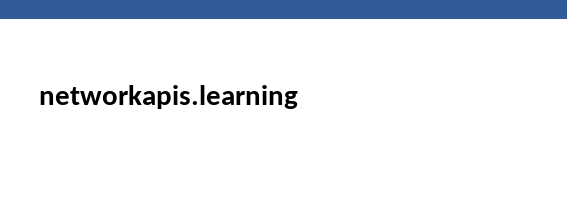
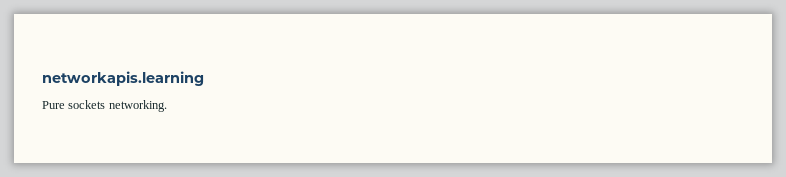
+ Pure sockets networking.

